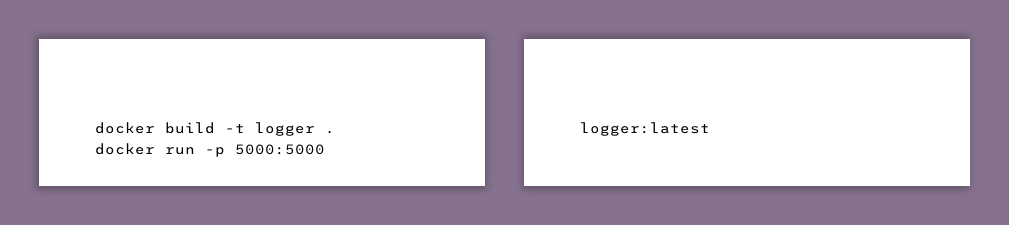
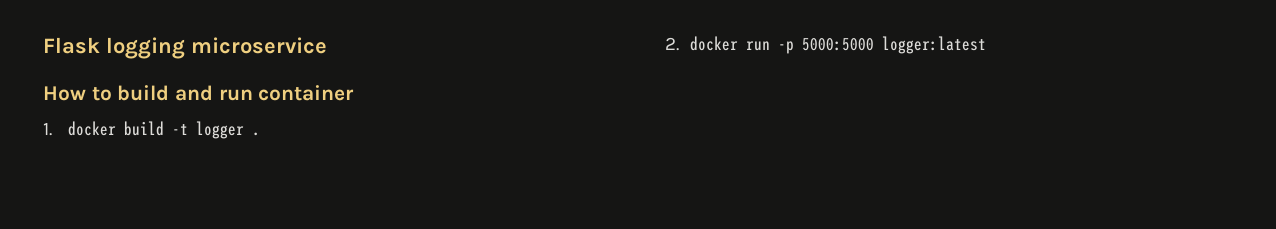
- docker build -t logger .
+ Flask logging microservice
+ How to build and run container
+ 1. docker build -t logger .
- docker run -p 5000:5000 logger:latest
+ 2. docker run -p 5000:5000 logger:latest

